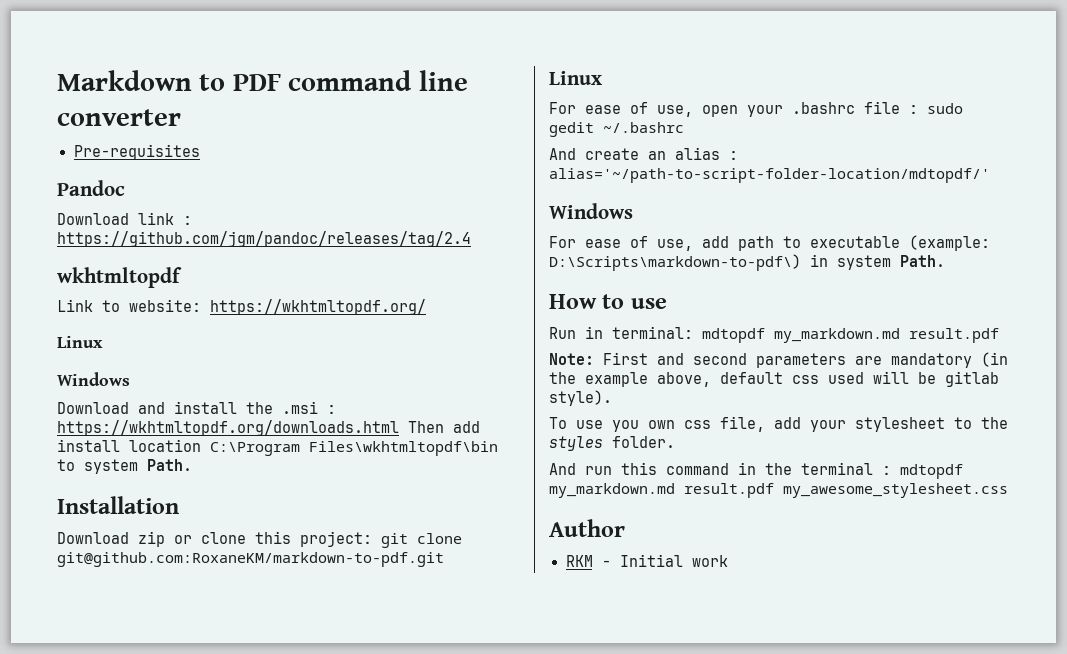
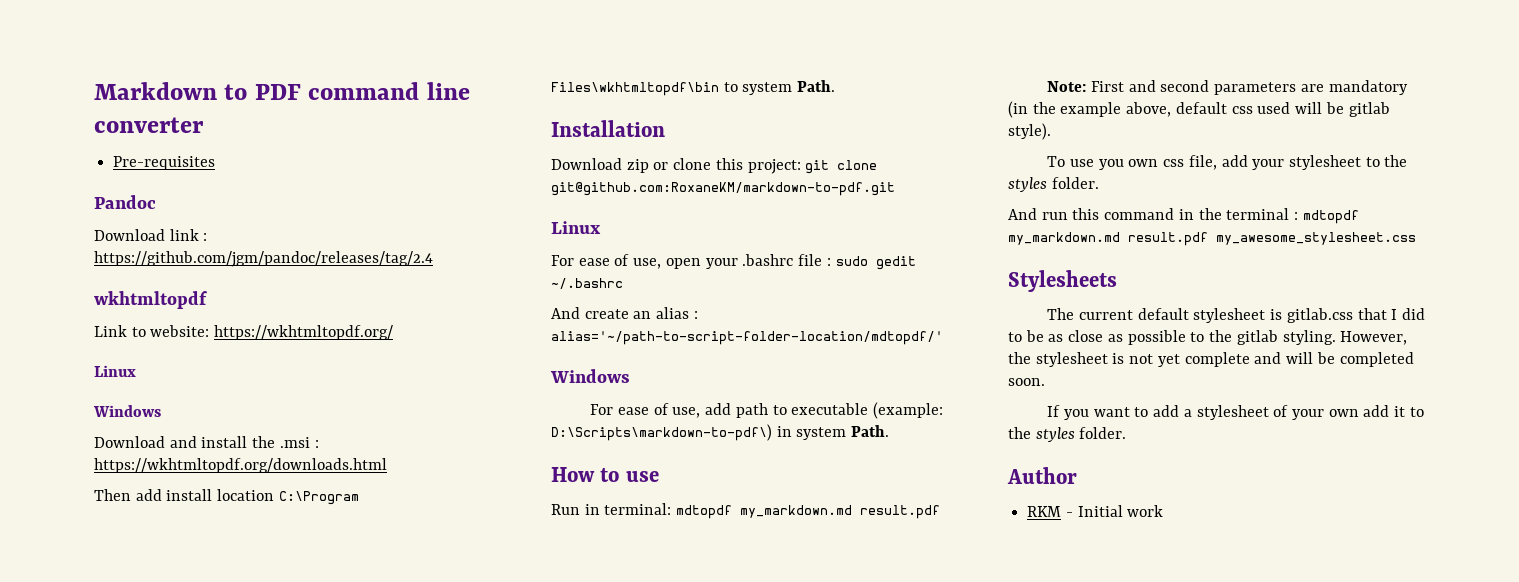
- Download and install the .msi : https://wkhtmltopdf.org/downloads.html Then add install location C:\Program Files\wkhtmltopdf\bin to system Path.
+ Download and install the .msi : https://wkhtmltopdf.org/downloads.html
+ Then add install location C:\Program Files\wkhtmltopdf\bin to system Path.
+ Stylesheets
+ The current default stylesheet is gitlab.css that I did to be as close as possible to the gitlab styling. However, the stylesheet is not yet complete and will be completed soon.
+ If you want to add a stylesheet of your own add it to the styles folder.

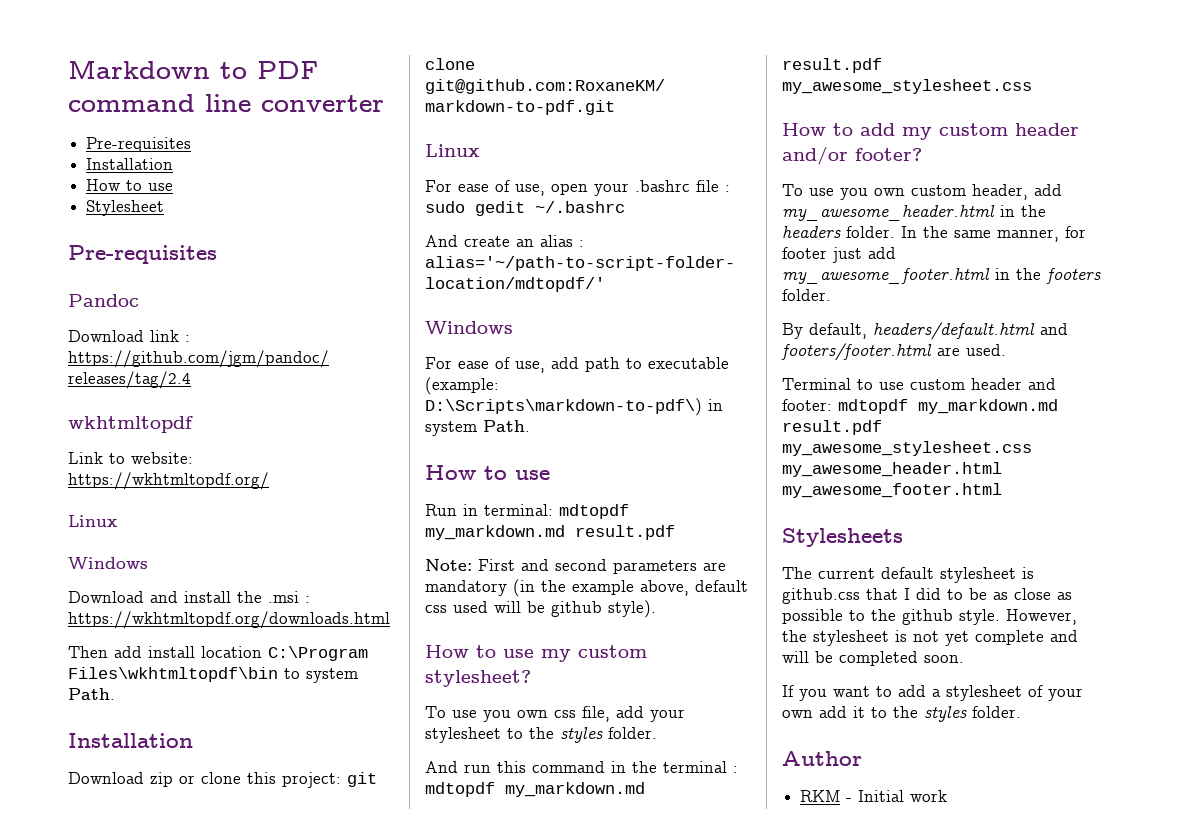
  Markdown to PDF command line converter
+ Pre-requisites
+ Installation
+ How to use
+ Stylesheet
- Note: First and second parameters are mandatory (in the example above, default css used will be gitlab style).
+ Note: First and second parameters are mandatory (in the example above, default css used will be github style).
+ How to use my custom stylesheet?
+ How to add my custom header and/or footer?
+ To use you own custom header, add my_awesome_header.html in the headers folder. In the same manner, for footer just add my_awesome_footer.html in the footers folder.
+ By default, headers/default.html and footers/footer.html are used.
+ Terminal to use custom header and footer: mdtopdf my_markdown.md result.pdf my_awesome_stylesheet.css my_awesome_header.html my_awesome_footer.html
- The current default stylesheet is gitlab.css that I did to be as close as possible to the gitlab styling.
+ The current default stylesheet is github.css that I did to be as close as possible to the github style.

